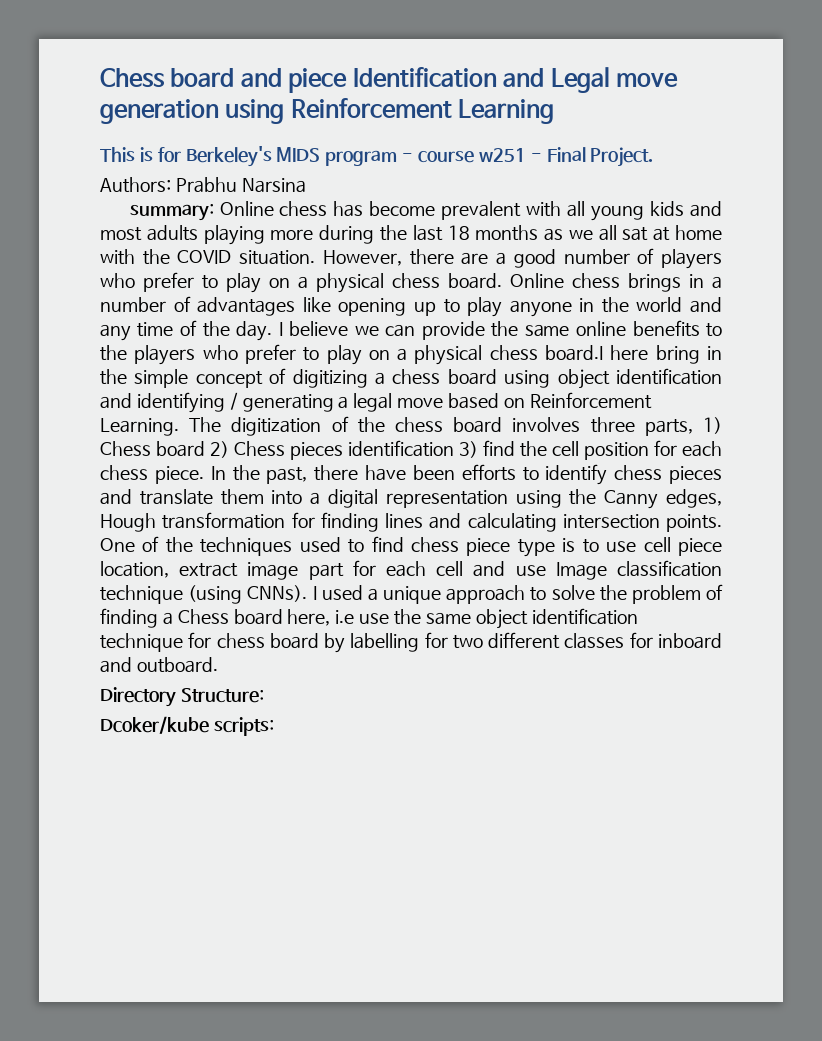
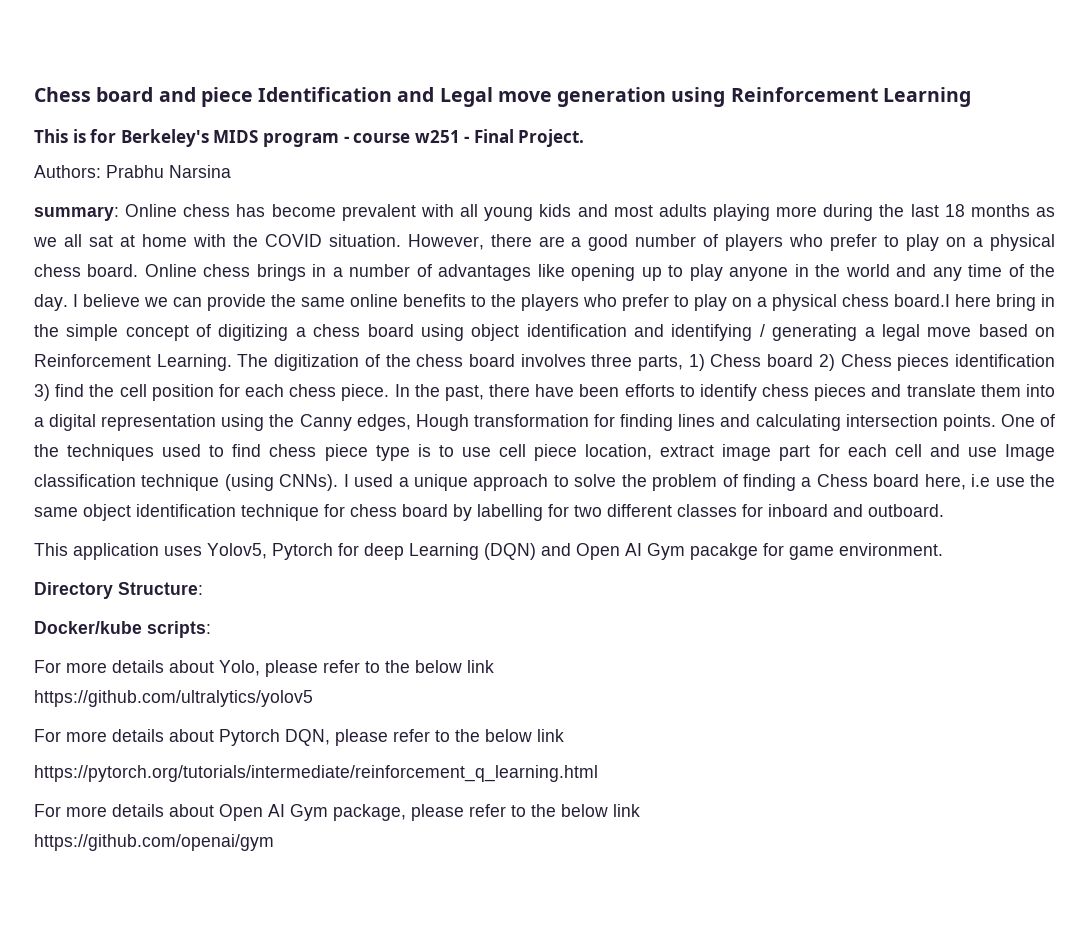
+ This application uses Yolov5, Pytorch for deep Learning (DQN) and Open AI Gym pacakge for game environment.
- Dcoker/kube scripts:
+ Docker/kube scripts:
+ For more details about Yolo, please refer to the below link
+ https://github.com/ultralytics/yolov5
+ For more details about Pytorch DQN, please refer to the below link
+ https://pytorch.org/tutorials/intermediate/reinforcement_q_learning.html
+ For more details about Open AI Gym package, please refer to the below link
+ https://github.com/openai/gym

